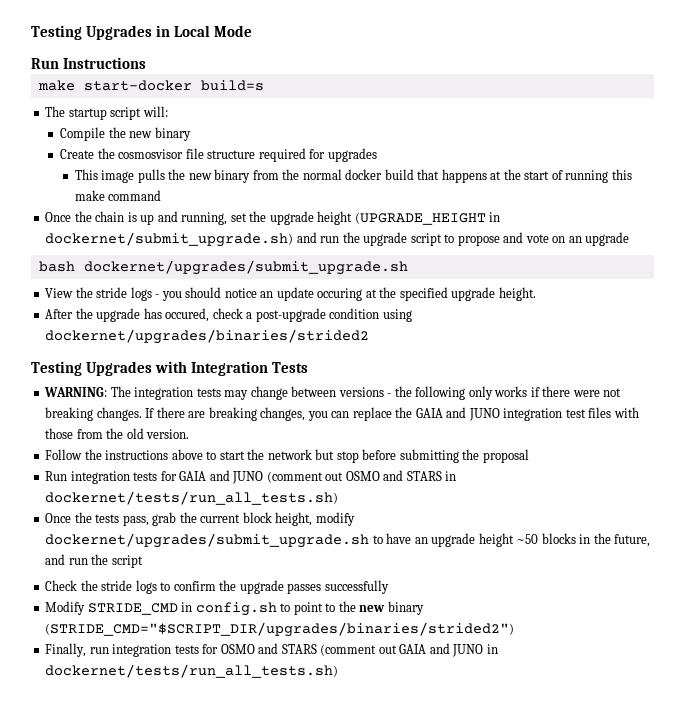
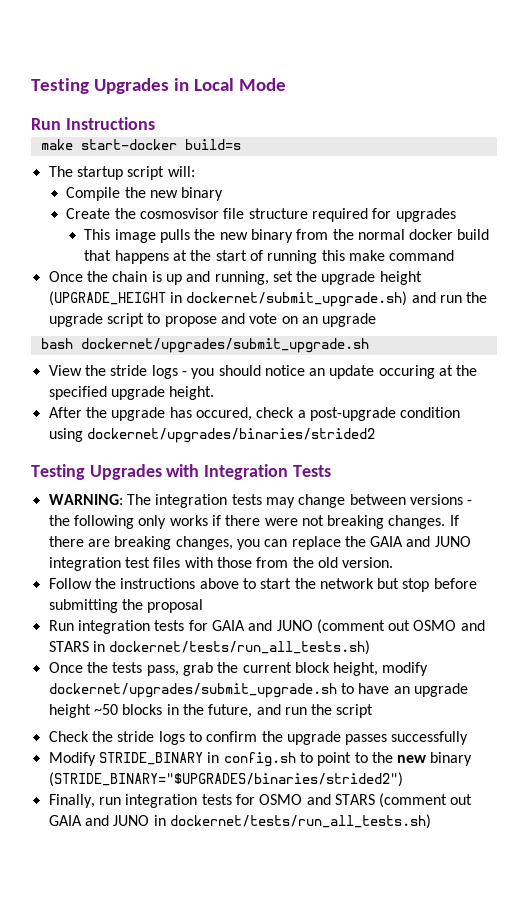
- Modify STRIDE_CMD in config.sh to point to the new binary (STRIDE_CMD="$SCRIPT_DIR/upgrades/binaries/strided2")
+ Modify STRIDE_BINARY in config.sh to point to the new binary (STRIDE_BINARY="$UPGRADES/binaries/strided2")

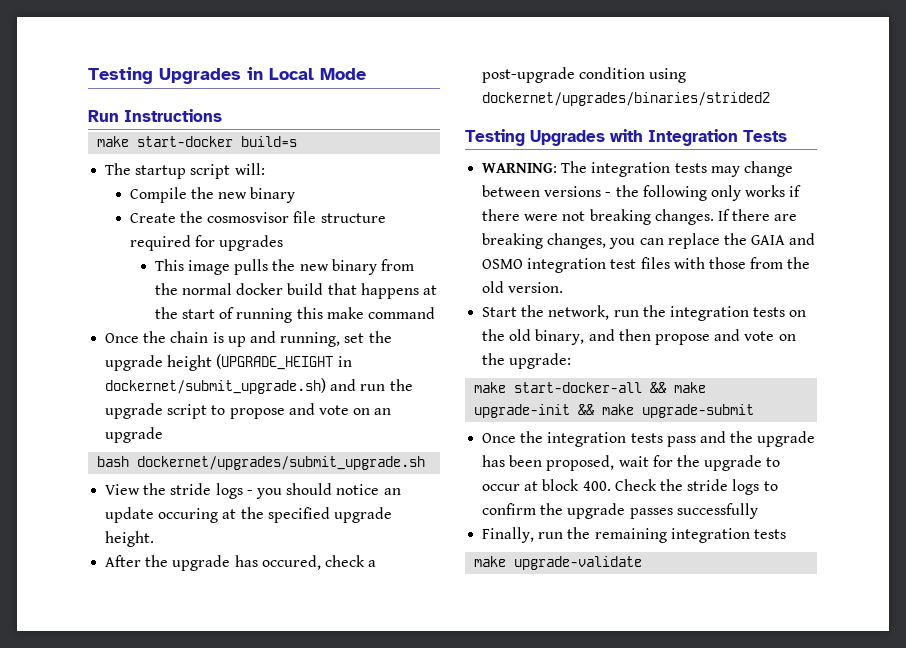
- If there are breaking changes, you can replace the GAIA and JUNO integration test files with those from the old version.
+ If there are breaking changes, you can replace the GAIA and OSMO integration test files with those from the old version.
- Follow the instructions above to start the network but stop before submitting the proposal
- Run integration tests for GAIA and JUNO (comment out OSMO and STARS in dockernet/tests/run_all_tests.sh)
- Once the tests pass, grab the current block height, modify dockernet/upgrades/submit_upgrade.sh to have an upgrade height ~50 blocks in the future, and run the script
- Check the stride logs to confirm the upgrade passes successfully
+ Start the network, run the integration tests on the old binary, and then propose and vote on the upgrade:
+ make start-docker-all && make upgrade-init && make upgrade-submit
+ Once the integration tests pass and the upgrade has been proposed, wait for the upgrade to occur at block 400. Check the stride logs to confirm the upgrade passes successfully
- Modify STRIDE_BINARY in config.sh to point to the new binary (STRIDE_BINARY="$UPGRADES/binaries/strided2")
- Finally, run integration tests for OSMO and STARS (comment out GAIA and JUNO in dockernet/tests/run_all_tests.sh)
+ Finally, run the remaining integration tests
+ make upgrade-validate

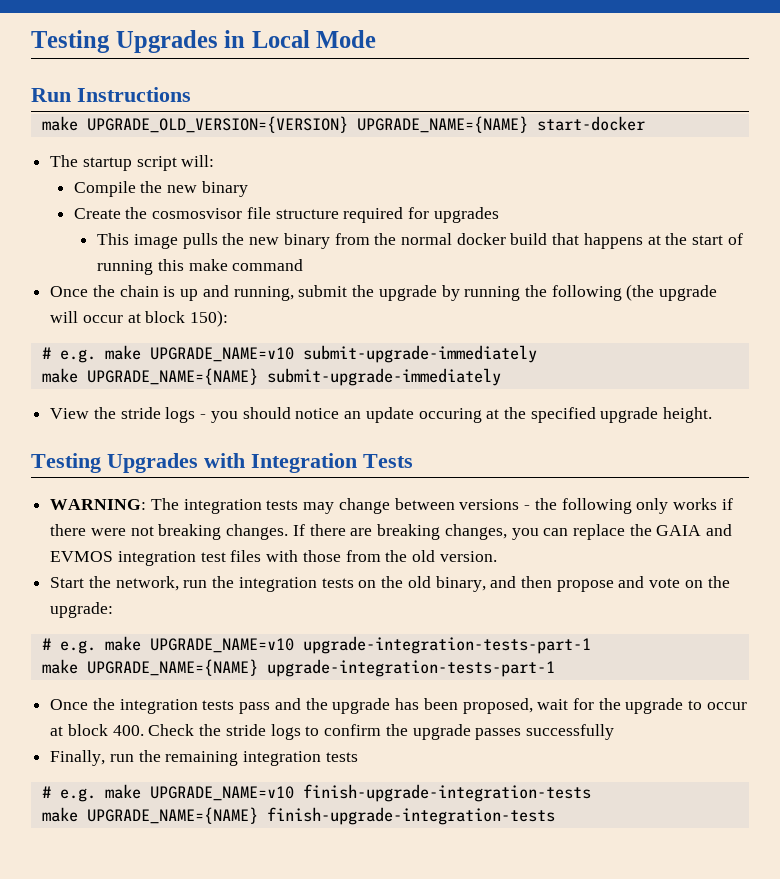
- make start-docker build=s
+ make UPGRADE_OLD_VERSION={VERSION} UPGRADE_NAME={NAME} start-docker
- Once the chain is up and running, set the upgrade height (UPGRADE_HEIGHT in dockernet/submit_upgrade.sh) and run the upgrade script to propose and vote on an upgrade
- bash dockernet/upgrades/submit_upgrade.sh
+ Once the chain is up and running, submit the upgrade by running the following (the upgrade will occur at block 150):
+ # e.g. make UPGRADE_NAME=v10 submit-upgrade-immediately
+ make UPGRADE_NAME={NAME} submit-upgrade-immediately
- After the upgrade has occured, check a post-upgrade condition using dockernet/upgrades/binaries/strided2
- If there are breaking changes, you can replace the GAIA and OSMO integration test files with those from the old version.
+ If there are breaking changes, you can replace the GAIA and EVMOS integration test files with those from the old version.
- make start-docker-all && make upgrade-init && make upgrade-submit
+ # e.g. make UPGRADE_NAME=v10 upgrade-integration-tests-part-1
+ make UPGRADE_NAME={NAME} upgrade-integration-tests-part-1
- make upgrade-validate
+ # e.g. make UPGRADE_NAME=v10 finish-upgrade-integration-tests
+ make UPGRADE_NAME={NAME} finish-upgrade-integration-tests

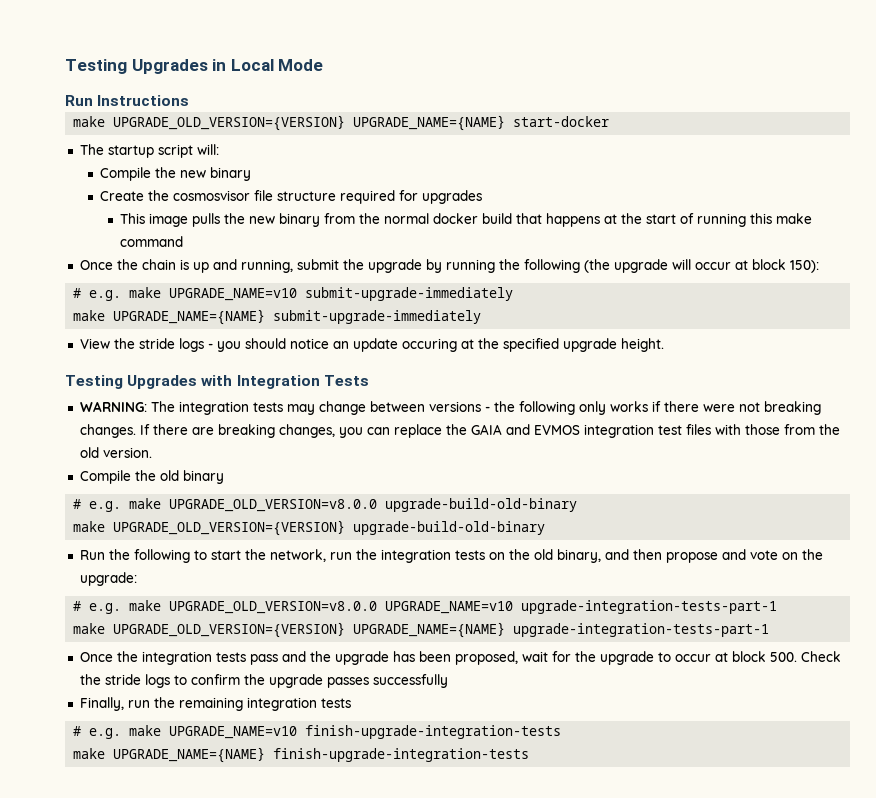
- Start the network, run the integration tests on the old binary, and then propose and vote on the upgrade:
+ Compile the old binary
+ # e.g. make UPGRADE_OLD_VERSION=v8.0.0 upgrade-build-old-binary
+ make UPGRADE_OLD_VERSION={VERSION} upgrade-build-old-binary
+ Run the following to start the network, run the integration tests on the old binary, and then propose and vote on the upgrade:
- # e.g. make UPGRADE_NAME=v10 upgrade-integration-tests-part-1
+ # e.g. make UPGRADE_OLD_VERSION=v8.0.0 UPGRADE_NAME=v10 upgrade-integration-tests-part-1
- make UPGRADE_NAME={NAME} upgrade-integration-tests-part-1
+ make UPGRADE_OLD_VERSION={VERSION} UPGRADE_NAME={NAME} upgrade-integration-tests-part-1
- Once the integration tests pass and the upgrade has been proposed, wait for the upgrade to occur at block 400. Check the stride logs to confirm the upgrade passes successfully
+ Once the integration tests pass and the upgrade has been proposed, wait for the upgrade to occur at block 500. Check the stride logs to confirm the upgrade passes successfully

